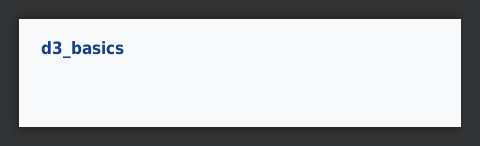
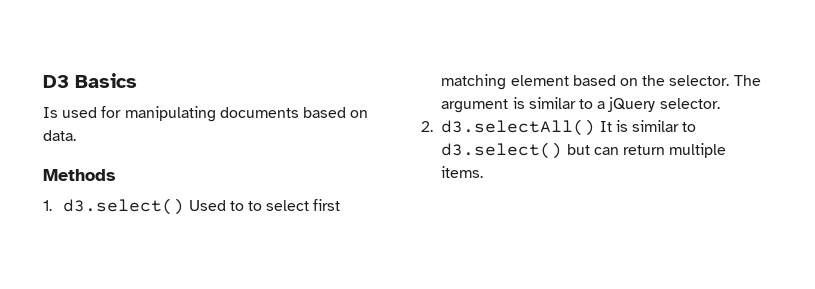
- d3_basics
+ D3 Basics
+ Is used for manipulating documents based on data.
+ Methods
+ 1. d3.select() Used to to select first matching element based on the selector. The argument is similar to a jQuery selector.
+ 2. d3.selectAll() It is similar to d3.select() but can return multiple items.

